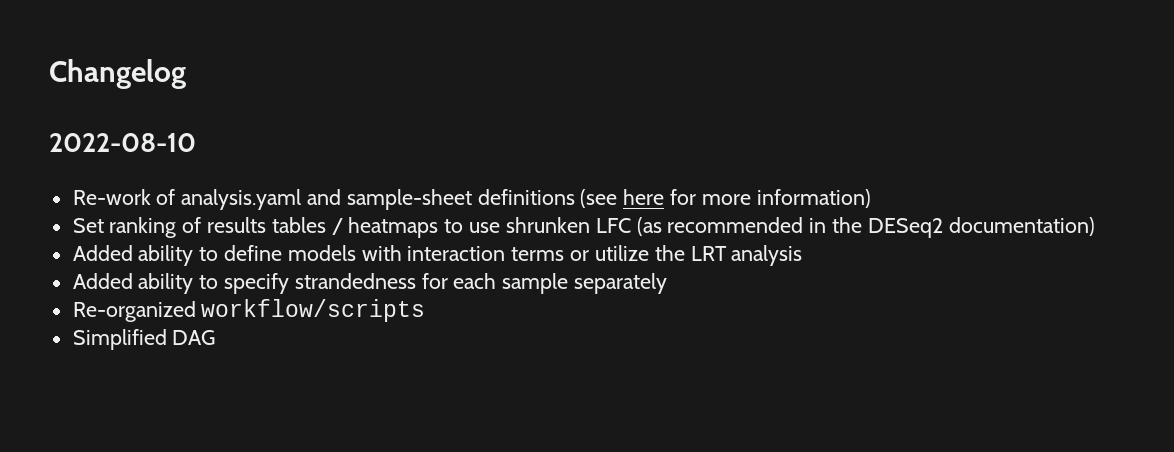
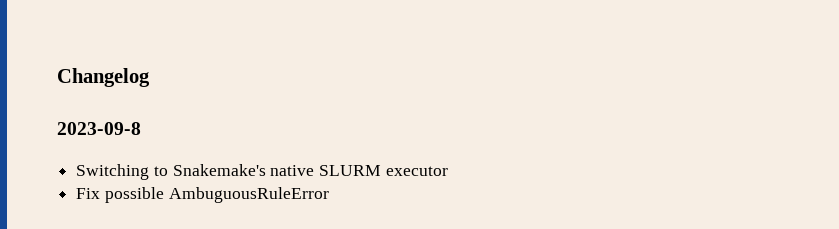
- 2022-08-10
- Re-work of analysis.yaml and sample-sheet definitions (see here for more information)
- Set ranking of results tables / heatmaps to use shrunken LFC (as recommended in the DESeq2 documentation)
- Added ability to define models with interaction terms or utilize the LRT analysis
- Added ability to specify strandedness for each sample separately
- Re-organized workflow/scripts
- Simplified DAG
+ 2023-09-8
+ Switching to Snakemake's native SLURM executor
+ Fix possible AmbuguousRuleError

